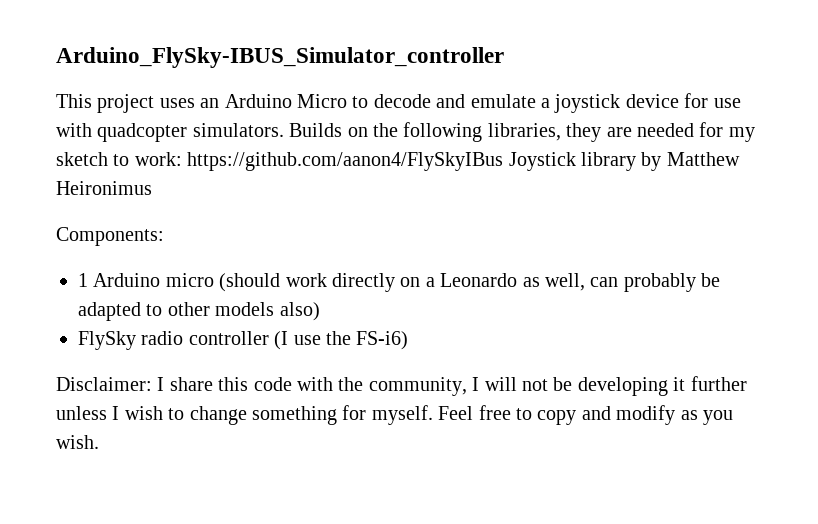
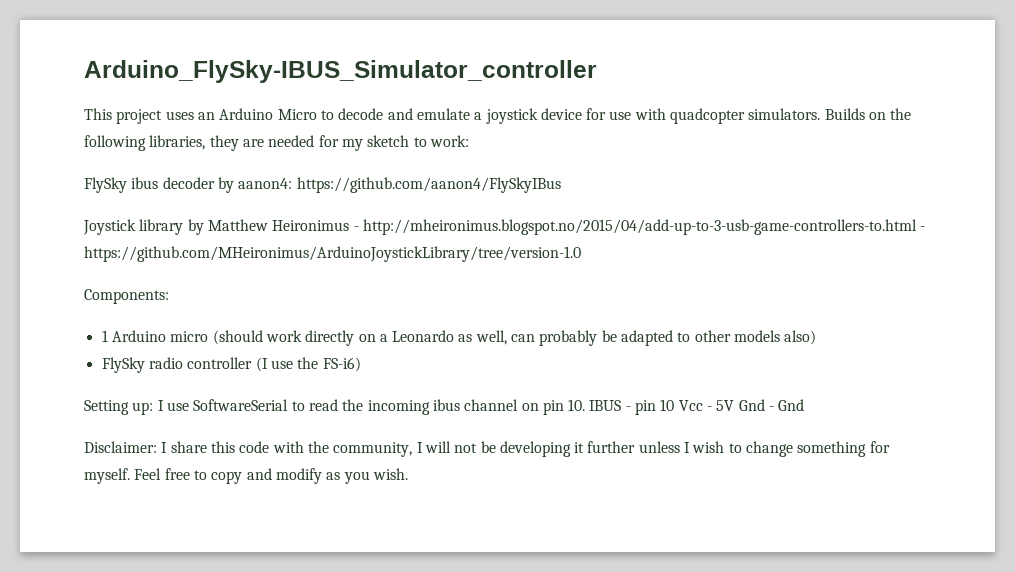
- Builds on the following libraries, they are needed for my sketch to work: https://github.com/aanon4/FlySkyIBus Joystick library by Matthew Heironimus
+ Builds on the following libraries, they are needed for my sketch to work:
+ FlySky ibus decoder by aanon4: https://github.com/aanon4/FlySkyIBus
+ Joystick library by Matthew Heironimus - http://mheironimus.blogspot.no/2015/04/add-up-to-3-usb-game-controllers-to.html - https://github.com/MHeironimus/ArduinoJoystickLibrary/tree/version-1.0
+ Setting up: I use SoftwareSerial to read the incoming ibus channel on pin 10. IBUS - pin 10 Vcc - 5V Gnd - Gnd

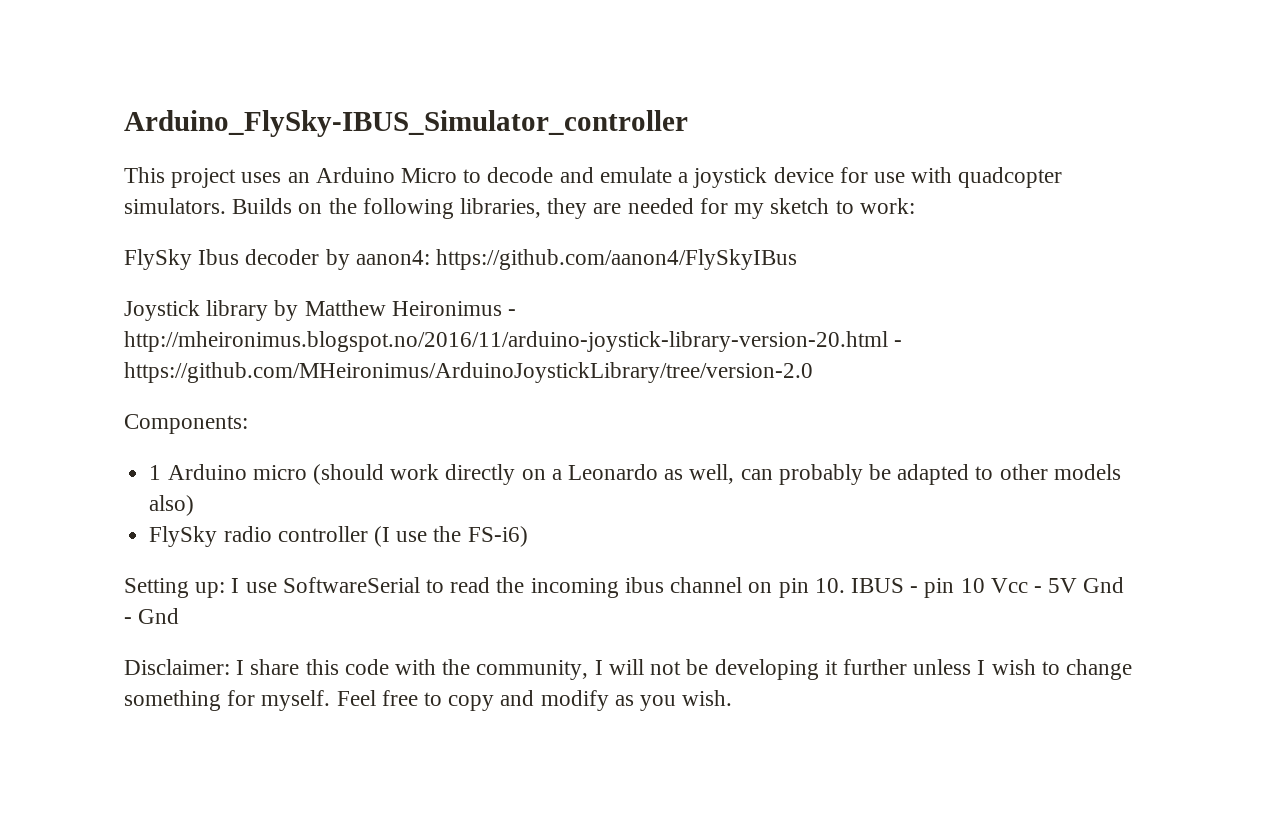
- FlySky ibus decoder by aanon4: https://github.com/aanon4/FlySkyIBus
+ FlySky Ibus decoder by aanon4: https://github.com/aanon4/FlySkyIBus
- Joystick library by Matthew Heironimus - http://mheironimus.blogspot.no/2015/04/add-up-to-3-usb-game-controllers-to.html - https://github.com/MHeironimus/ArduinoJoystickLibrary/tree/version-1.0
+ Joystick library by Matthew Heironimus - http://mheironimus.blogspot.no/2016/11/arduino-joystick-library-version-20.html - https://github.com/MHeironimus/ArduinoJoystickLibrary/tree/version-2.0

